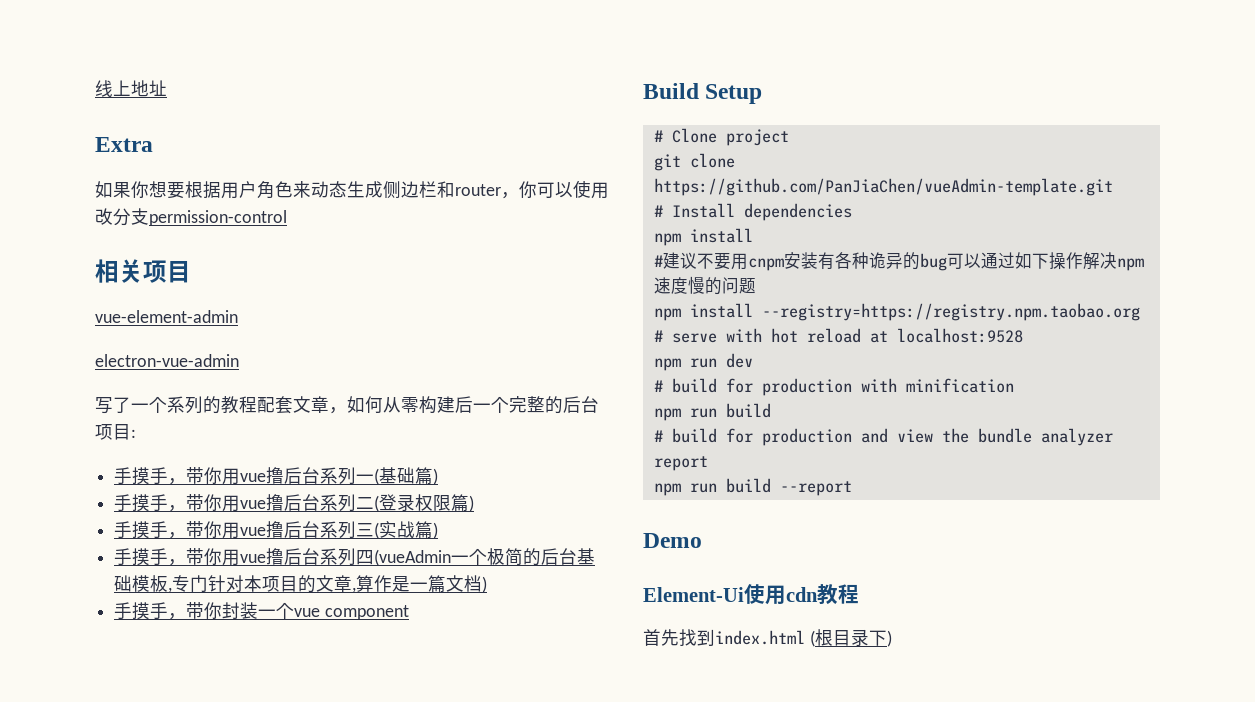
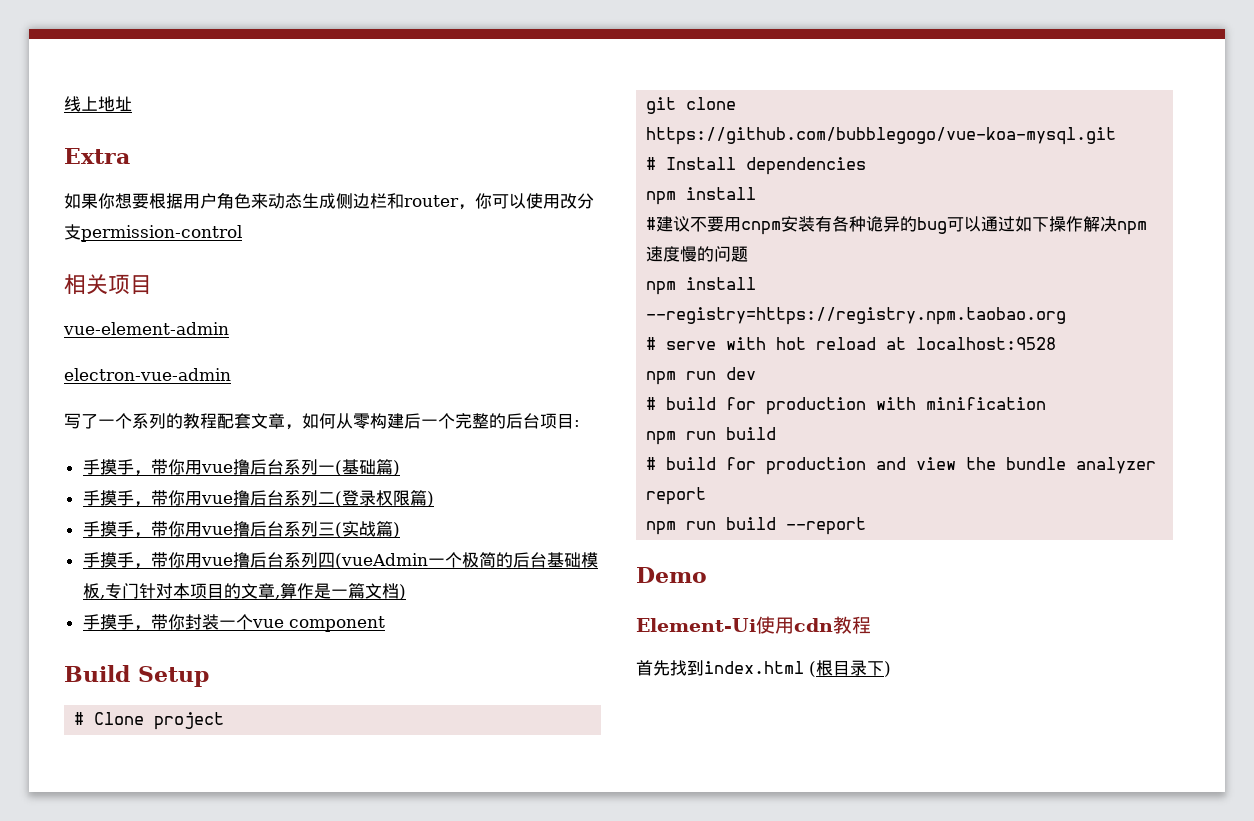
- git clone https://github.com/PanJiaChen/vueAdmin-template.git
+ git clone https://github.com/bubblegogo/vue-koa-mysql.git

